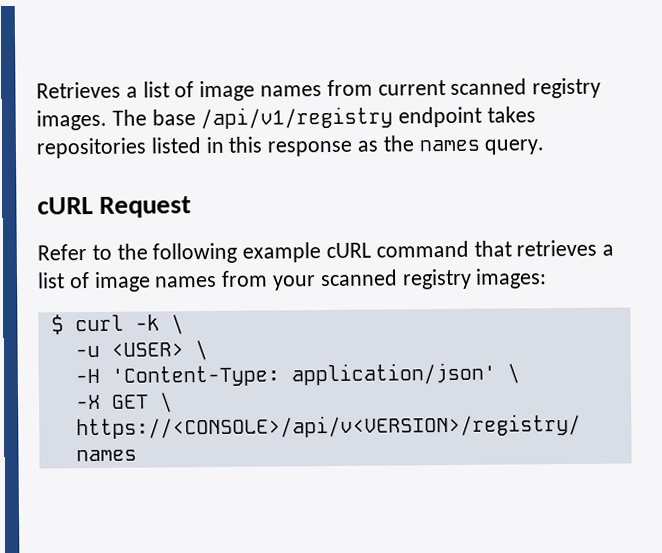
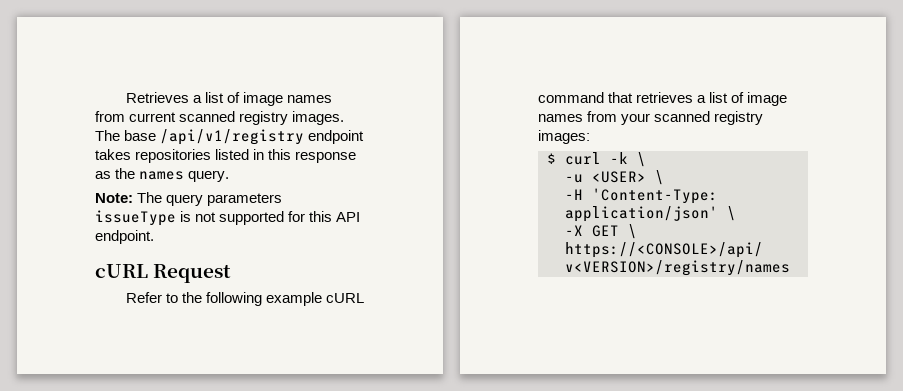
+ Note: The query parameters issueType is not supported for this API endpoint.

